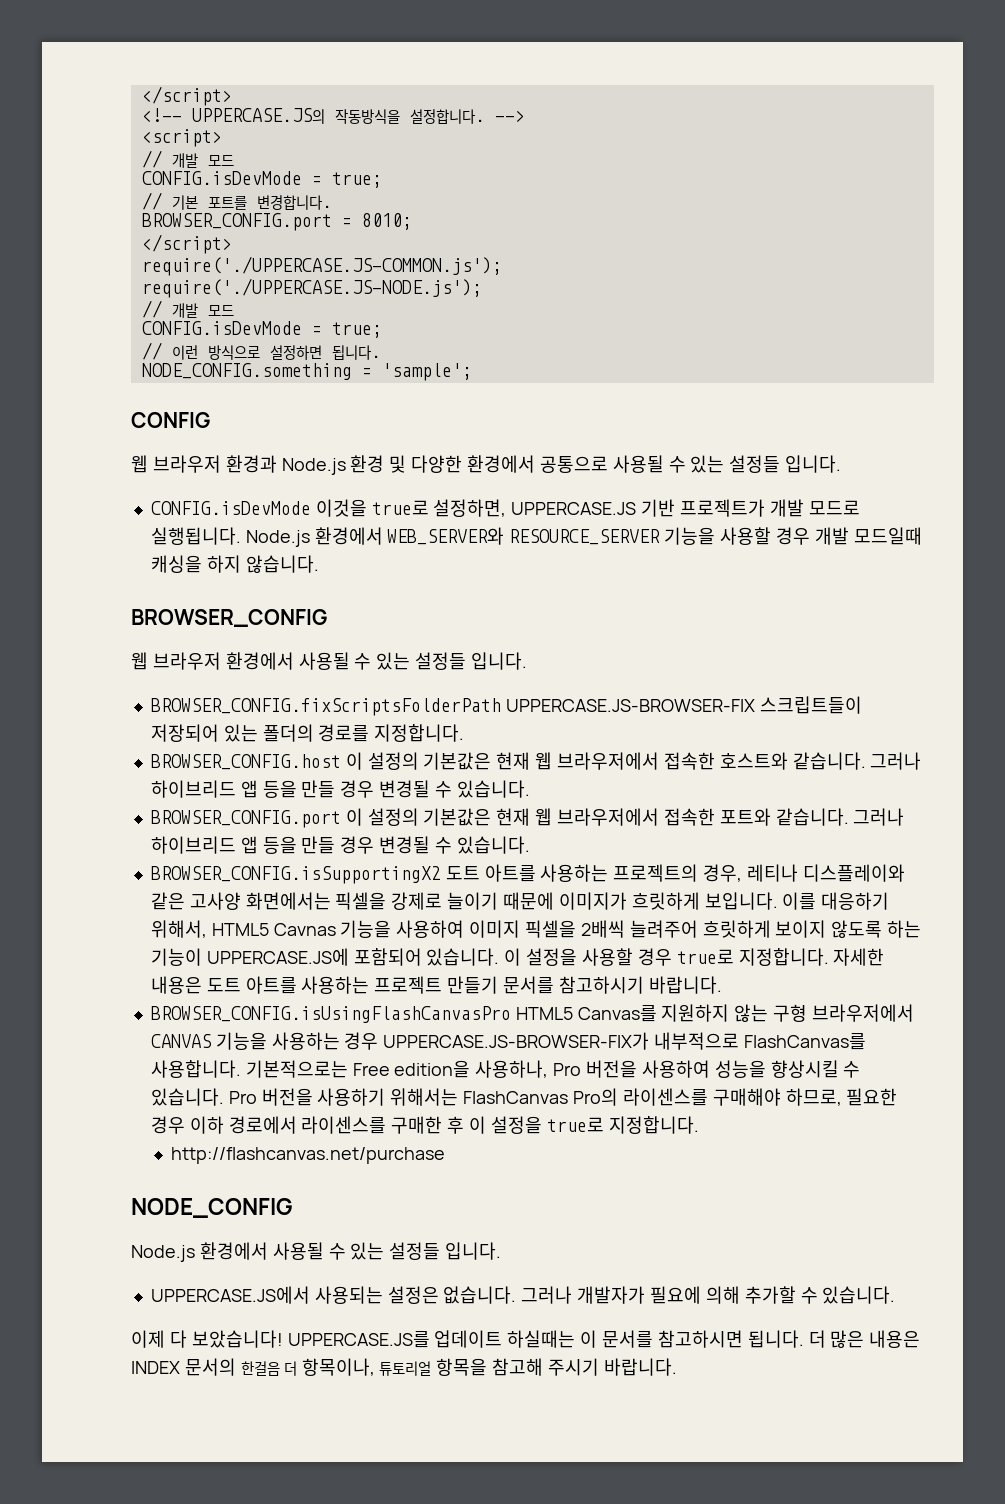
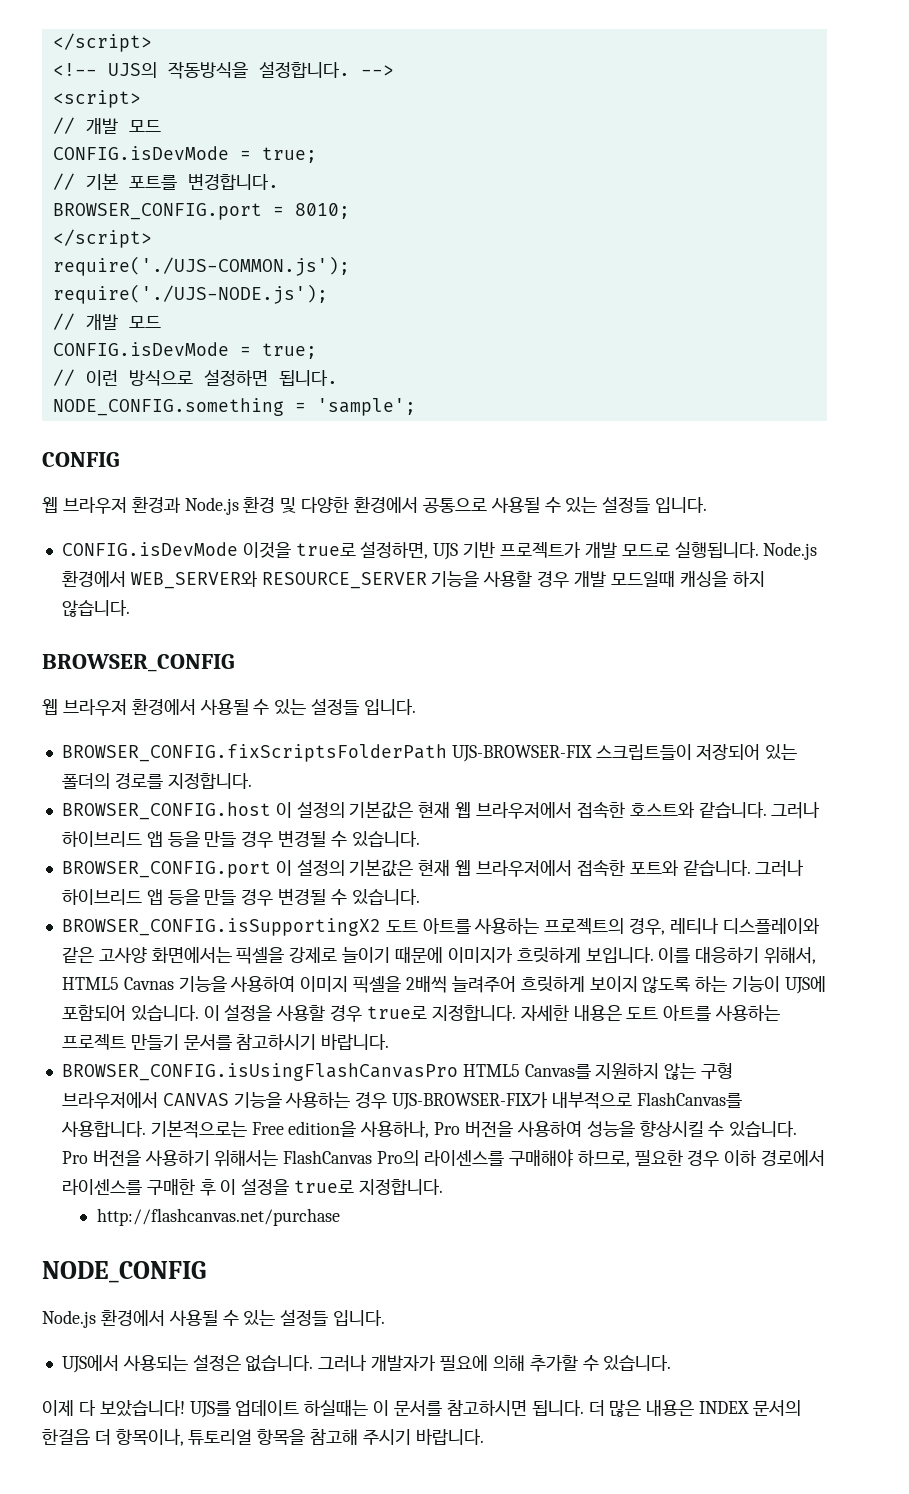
- <!-- UPPERCASE.JS의 작동방식을 설정합니다.
+ <!-- UJS의 작동방식을 설정합니다.
- require('./UPPERCASE.JS-COMMON.js');
- require('./UPPERCASE.JS-NODE.js');
+ require('./UJS-COMMON.js');
+ require('./UJS-NODE.js');
- CONFIG.isDevMode 이것을 true로 설정하면, UPPERCASE.JS 기반 프로젝트가 개발 모드로 실행됩니다.
+ CONFIG.isDevMode 이것을 true로 설정하면, UJS 기반 프로젝트가 개발 모드로 실행됩니다.
- BROWSER_CONFIG.fixScriptsFolderPath UPPERCASE.JS-BROWSER-FIX 스크립트들이 저장되어 있는 폴더의 경로를 지정합니다.
+ BROWSER_CONFIG.fixScriptsFolderPath UJS-BROWSER-FIX 스크립트들이 저장되어 있는 폴더의 경로를 지정합니다.
- 이를 대응하기 위해서, HTML5 Cavnas 기능을 사용하여 이미지 픽셀을 2배씩 늘려주어 흐릿하게 보이지 않도록 하는 기능이 UPPERCASE.JS에 포함되어 있습니다.
+ 이를 대응하기 위해서, HTML5 Cavnas 기능을 사용하여 이미지 픽셀을 2배씩 늘려주어 흐릿하게 보이지 않도록 하는 기능이 UJS에 포함되어 있습니다.
- BROWSER_CONFIG.isUsingFlashCanvasPro HTML5 Canvas를 지원하지 않는 구형 브라우저에서 CANVAS 기능을 사용하는 경우 UPPERCASE.JS-BROWSER-FIX가 내부적으로 FlashCanvas를 사용합니다.
+ BROWSER_CONFIG.isUsingFlashCanvasPro HTML5 Canvas를 지원하지 않는 구형 브라우저에서 CANVAS 기능을 사용하는 경우 UJS-BROWSER-FIX가 내부적으로 FlashCanvas를 사용합니다.
- UPPERCASE.JS에서 사용되는 설정은 없습니다.
+ UJS에서 사용되는 설정은 없습니다.
- UPPERCASE.JS를 업데이트 하실때는 이 문서를 참고하시면 됩니다.
+ UJS를 업데이트 하실때는 이 문서를 참고하시면 됩니다.

